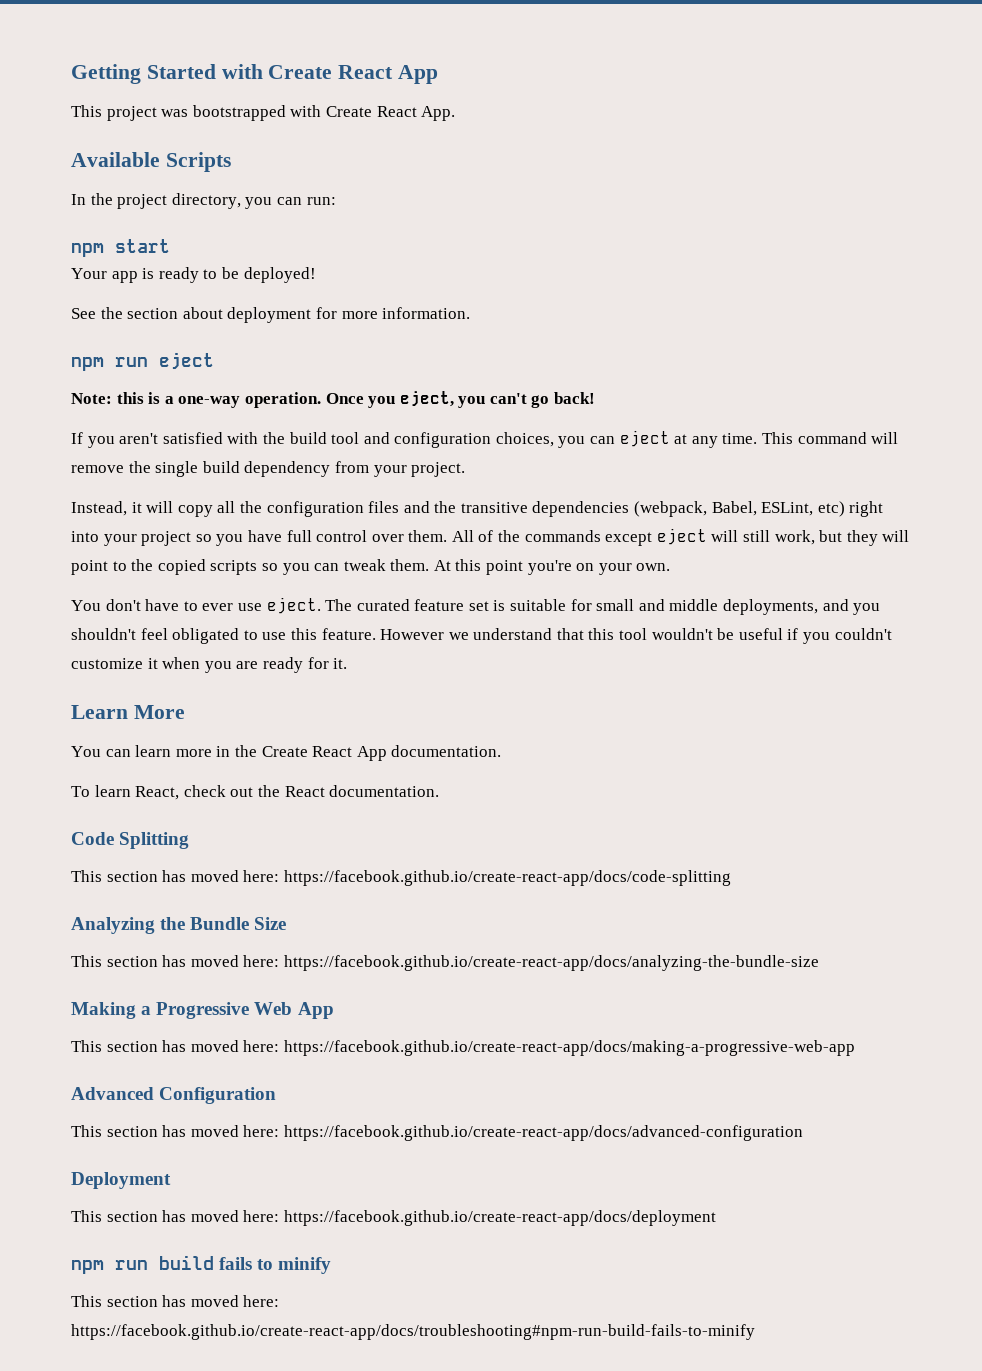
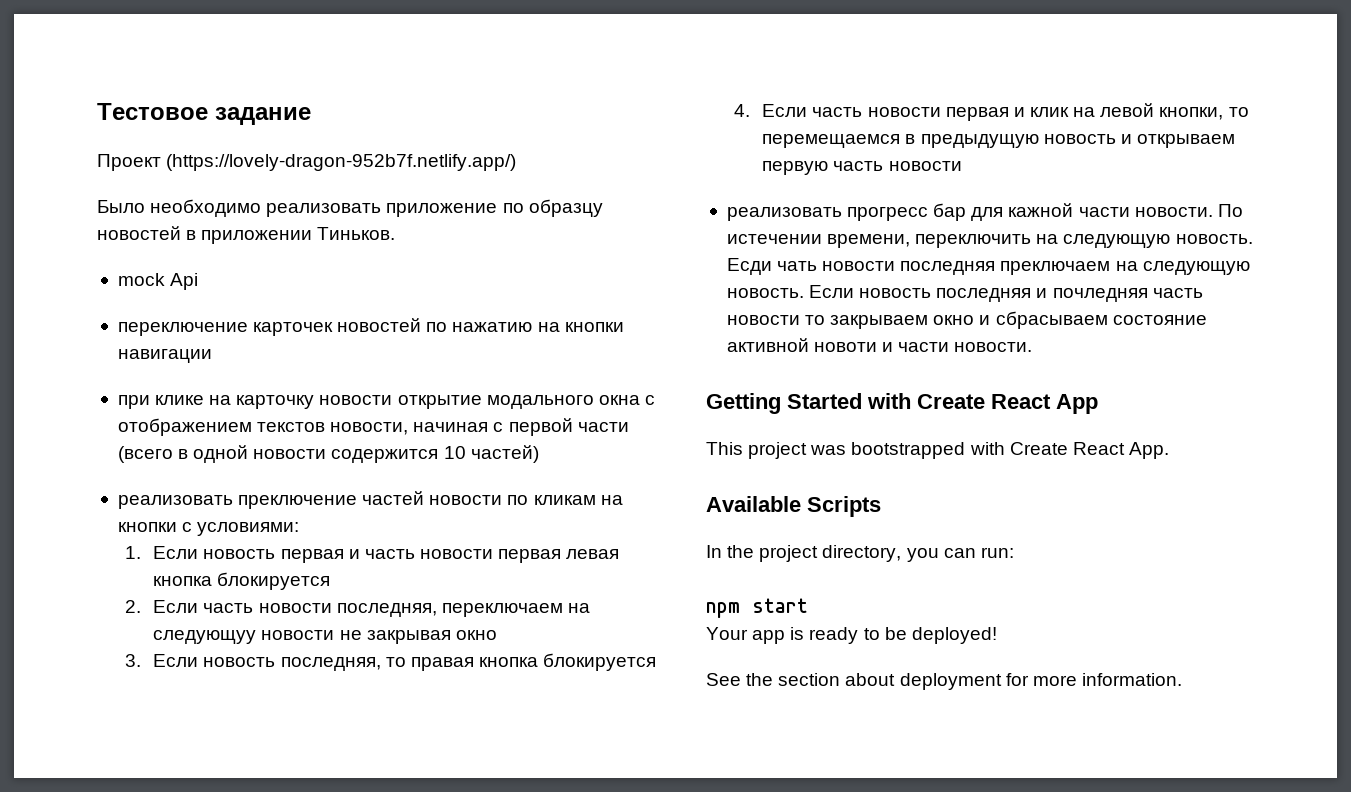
+ Тестовое задание
+ Проект (https://lovely-dragon-952b7f.netlify.app/)
+ Было необходимо реализовать приложение по образцу новостей в приложении Тиньков.
+ mock Api
+ переключение карточек новостей по нажатию на кнопки навигации
+ при клике на карточку новости открытие модального окна с отображением текстов новости, начиная с первой части (всего в одной новости содержится 10 частей)
+ реализовать преключение частей новости по кликам на кнопки с условиями:
+ 1. Если новость первая и часть новости первая левая кнопка блокируется
+ 2. Если часть новости последняя, переключаем на следующуу новости не закрывая окно
+ 3. Если новость последняя, то правая кнопка блокируется
+ 4. Если часть новости первая и клик на левой кнопки, то перемещаемся в предыдущую новость и открываем первую часть новости
+ реализовать прогресс бар для кажной части новости. По истечении времени, переключить на следующую новость. Есди чать новости последняя преключаем на следующую новость. Если новость последняя и почледняя часть новости то закрываем окно и сбрасываем состояние активной новоти и части новости.
- npm run eject
- Note: this is a one-way operation. Once you eject, you can't go back!
- If you aren't satisfied with the build tool and configuration choices, you can eject at any time. This command will remove the single build dependency from your project.
- Instead, it will copy all the configuration files and the transitive dependencies (webpack, Babel, ESLint, etc) right into your project so you have full control over them. All of the commands except eject will still work, but they will point to the copied scripts so you can tweak them. At this point you're on your own.
- You don't have to ever use eject. The curated feature set is suitable for small and middle deployments, and you shouldn't feel obligated to use this feature. However we understand that this tool wouldn't be useful if you couldn't customize it when you are ready for it.
- Learn More
- You can learn more in the Create React App documentation.
- To learn React, check out the React documentation.
- Code Splitting
- This section has moved here: https://facebook.github.io/create-react-app/docs/code-splitting
- Analyzing the Bundle Size
- This section has moved here: https://facebook.github.io/create-react-app/docs/analyzing-the-bundle-size
- Making a Progressive Web App
- This section has moved here: https://facebook.github.io/create-react-app/docs/making-a-progressive-web-app
- Advanced Configuration
- This section has moved here: https://facebook.github.io/create-react-app/docs/advanced-configuration
- Deployment
- This section has moved here: https://facebook.github.io/create-react-app/docs/deployment
- npm run build fails to minify
- This section has moved here: https://facebook.github.io/create-react-app/docs/troubleshooting#npm-run-build-fails-to-minify

